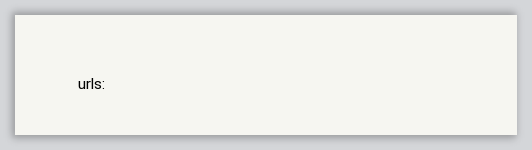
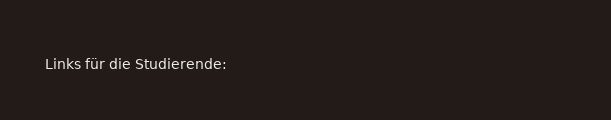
- urls:
+ Links für die Studierende:

